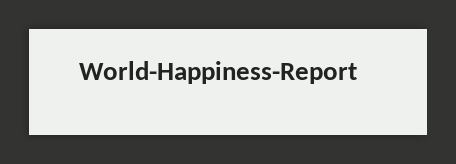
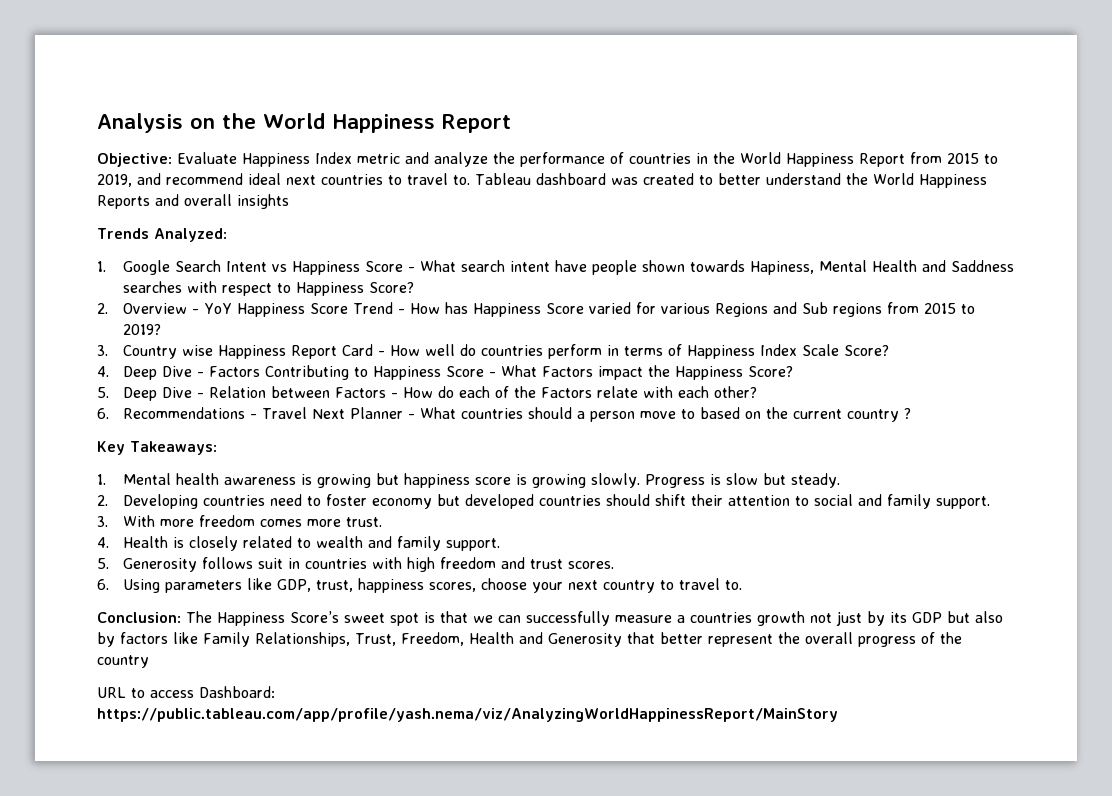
- World-Happiness-Report
+ Analysis on the World Happiness Report
+ Objective: Evaluate Happiness Index metric and analyze the performance of countries in the World Happiness Report from 2015 to 2019, and recommend ideal next countries to travel to. Tableau dashboard was created to better understand the World Happiness Reports and overall insights
+ Trends Analyzed:
+ 1. Google Search Intent vs Happiness Score - What search intent have people shown towards Hapiness, Mental Health and Saddness searches with respect to Happiness Score?
+ 2. Overview - YoY Happiness Score Trend - How has Happiness Score varied for various Regions and Sub regions from 2015 to 2019?
+ 3. Country wise Happiness Report Card - How well do countries perform in terms of Happiness Index Scale Score?
+ 4. Deep Dive - Factors Contributing to Happiness Score - What Factors impact the Happiness Score?
+ 5. Deep Dive - Relation between Factors - How do each of the Factors relate with each other?
+ 6. Recommendations - Travel Next Planner - What countries should a person move to based on the current country ?
+ Key Takeaways:
+ 1. Mental health awareness is growing but happiness score is growing slowly. Progress is slow but steady.
+ 2. Developing countries need to foster economy but developed countries should shift their attention to social and family support.
+ 3. With more freedom comes more trust.
+ 4. Health is closely related to wealth and family support.
+ 5. Generosity follows suit in countries with high freedom and trust scores.
+ 6. Using parameters like GDP, trust, happiness scores, choose your next country to travel to.
+ Conclusion: The Happiness Score’s sweet spot is that we can successfully measure a countries growth not just by its GDP but also by factors like Family Relationships, Trust, Freedom, Health and Generosity that better represent the overall progress of the country
+ URL to access Dashboard: https://public.tableau.com/app/profile/yash.nema/viz/AnalyzingWorldHappinessReport/MainStory

